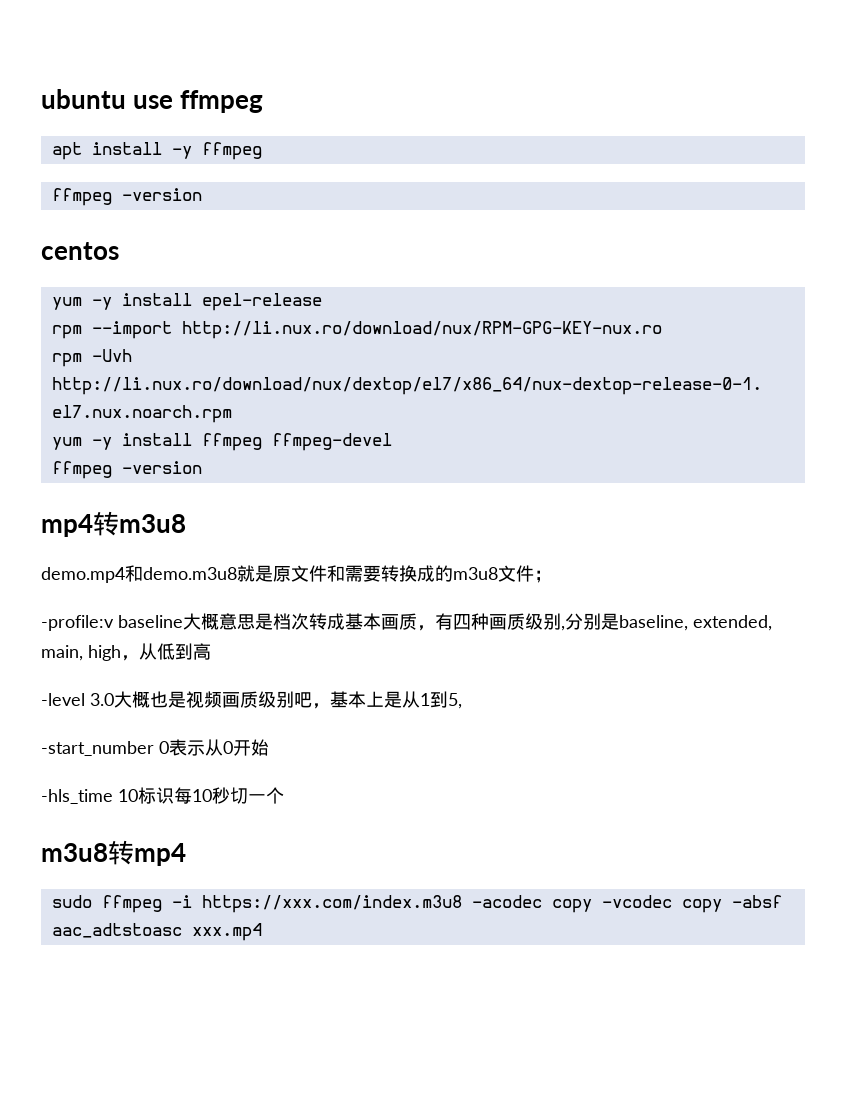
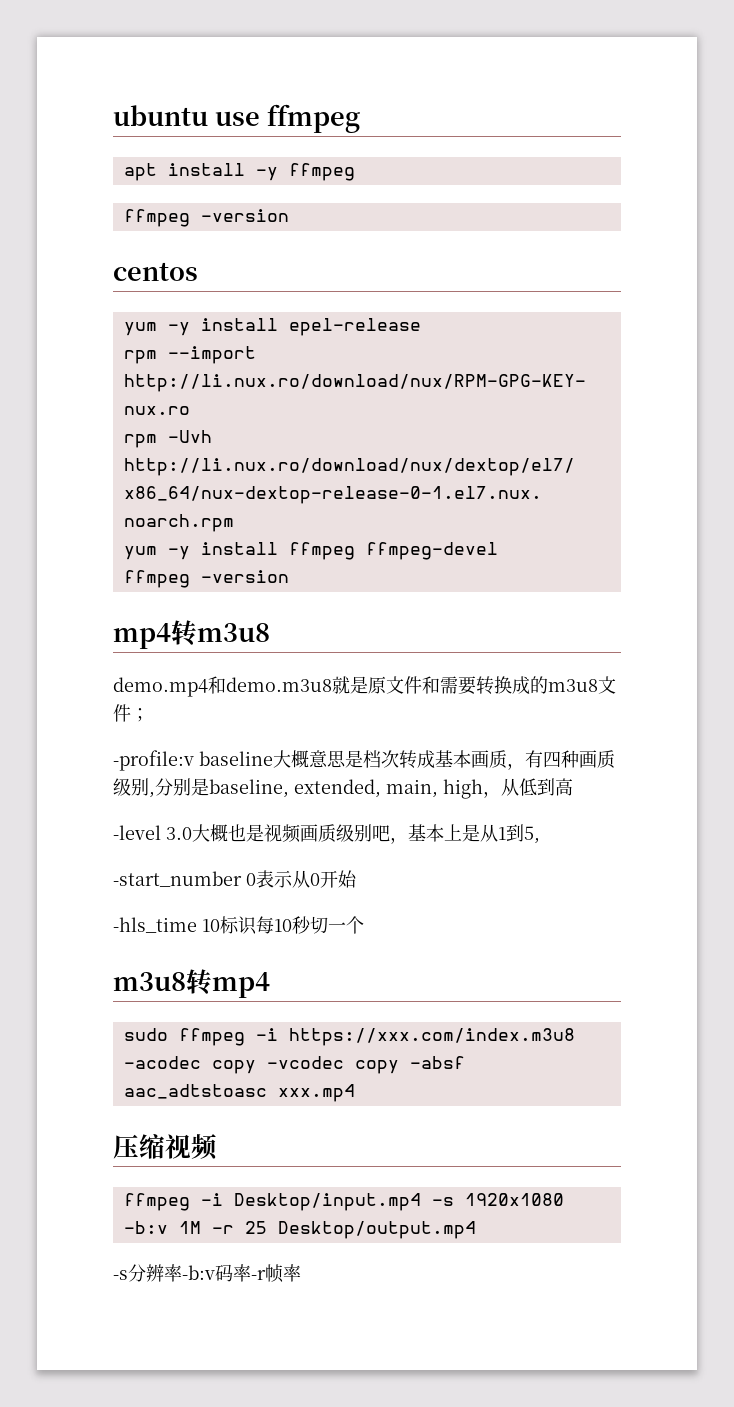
+ 压缩视频
+ ffmpeg -i Desktop/input.mp4 -s 1920x1080 -b:v 1M -r 25 Desktop/output.mp4
+ -s分辨率-b:v码率-r帧率

